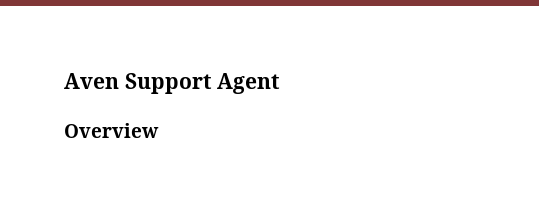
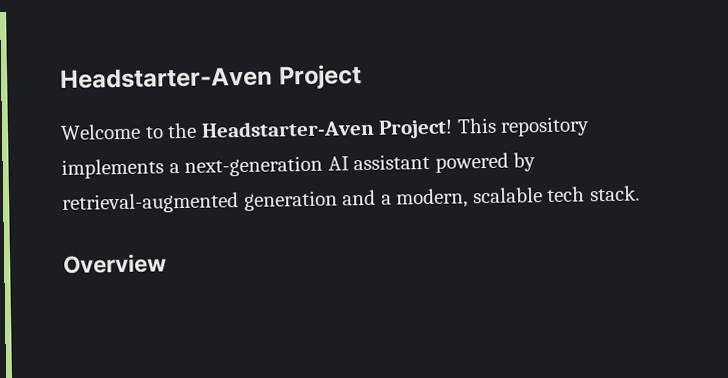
- Aven Support Agent
+ Headstarter-Aven Project
+ Welcome to the Headstarter-Aven Project! This repository implements a next-generation AI assistant powered by retrieval-augmented generation and a modern, scalable tech stack.

